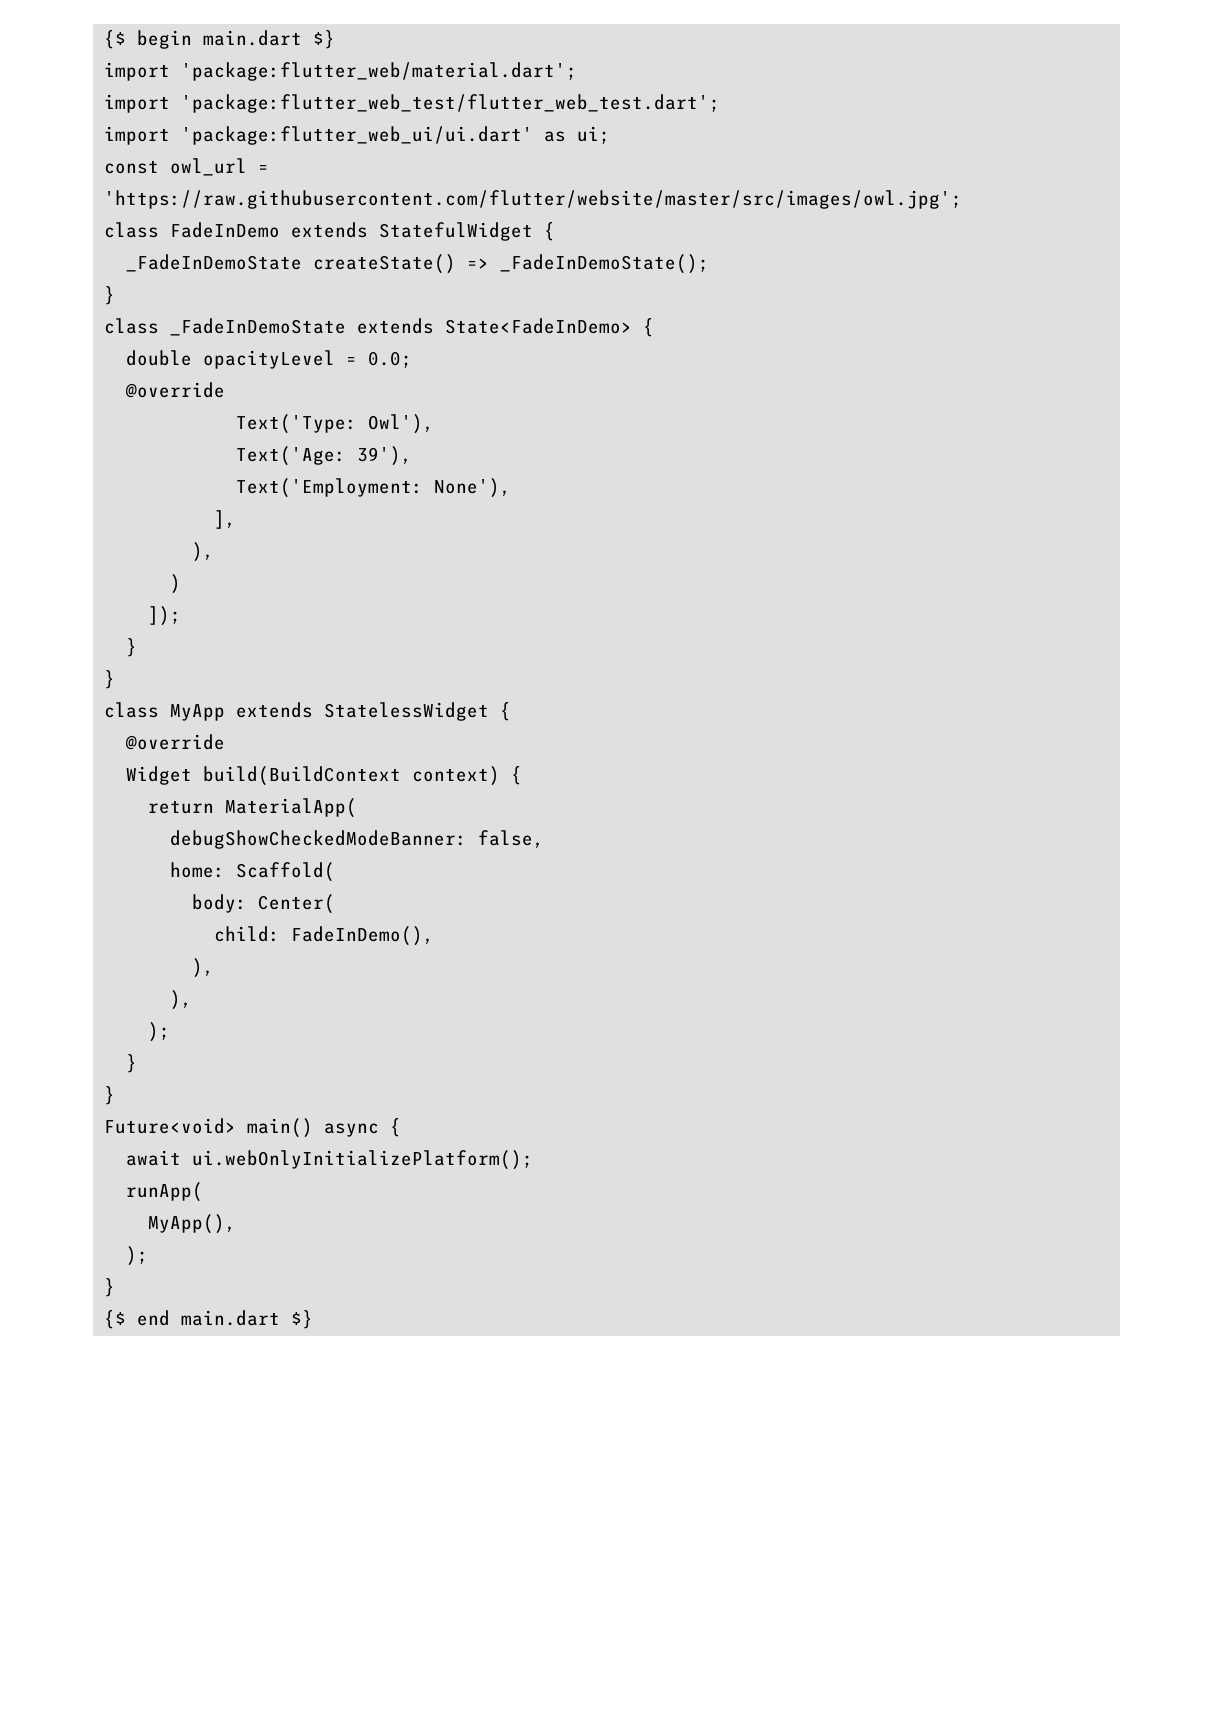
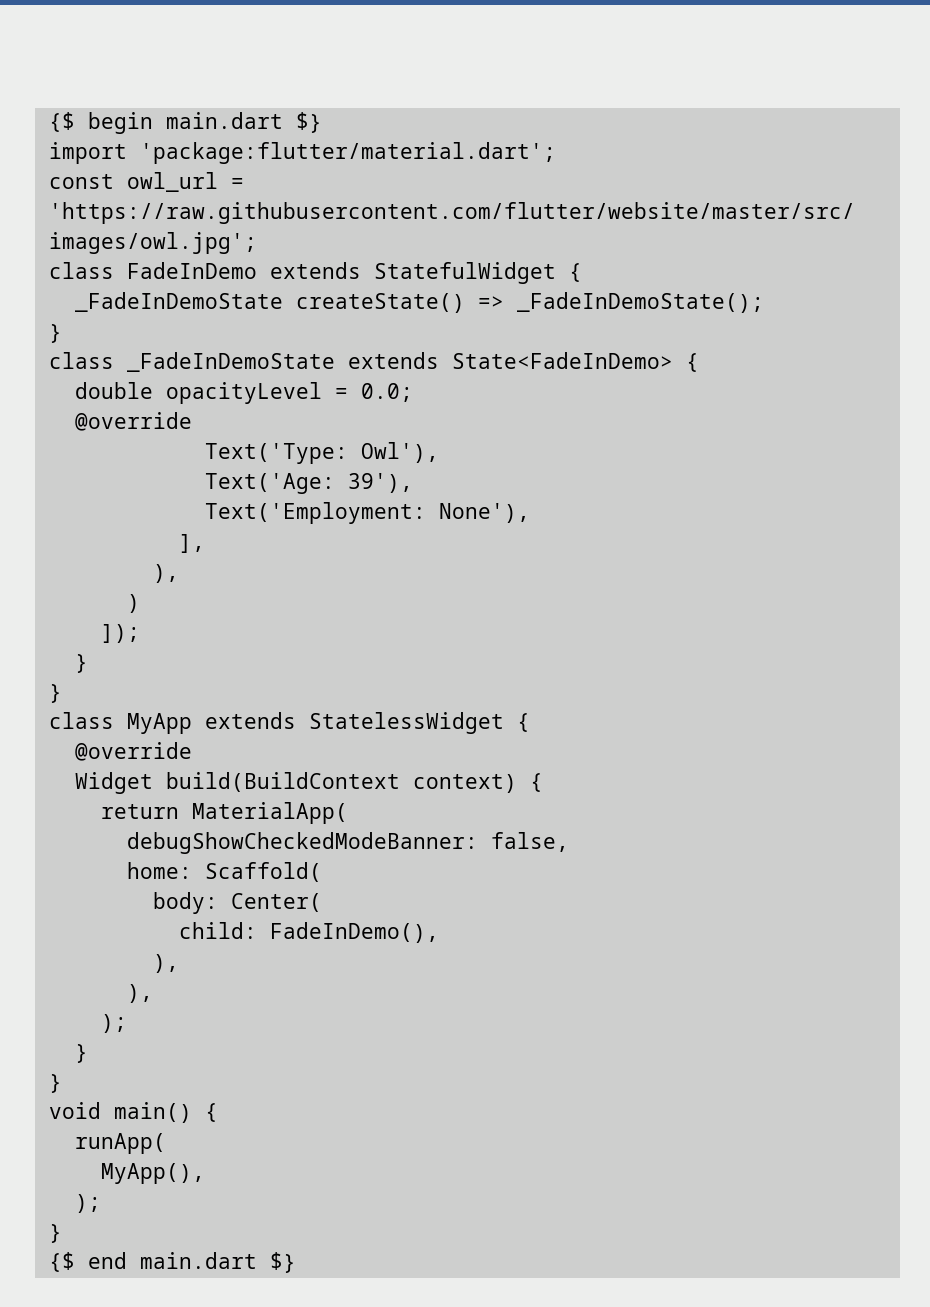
- import 'package:flutter_web/material.dart';
- import 'package:flutter_web_test/flutter_web_test.dart';
- import 'package:flutter_web_ui/ui.dart' as ui;
+ import 'package:flutter/material.dart';
- Future<void> main() async {
- await ui.webOnlyInitializePlatform();
+ void main() {

